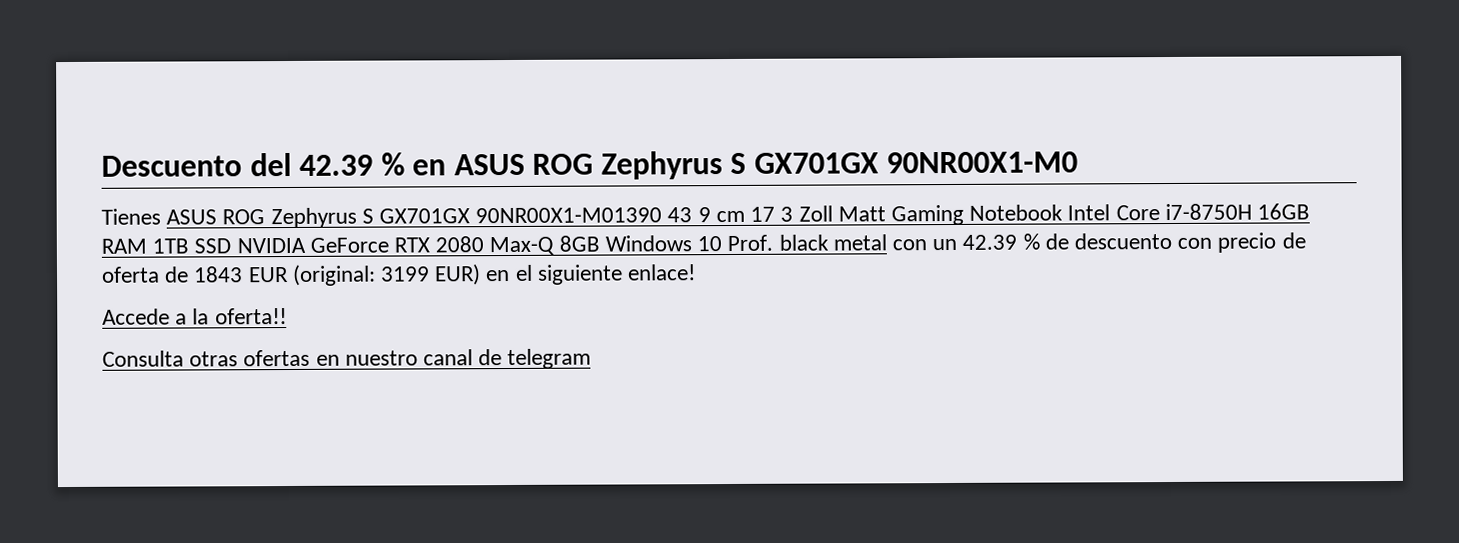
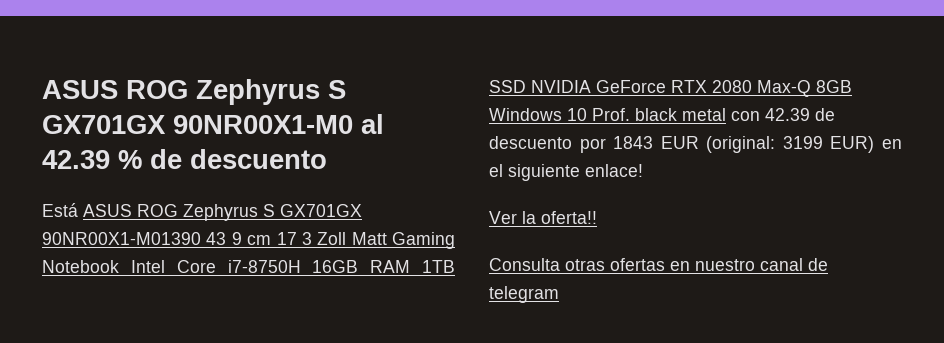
- Descuento del 42.39 % en ASUS ROG Zephyrus S GX701GX 90NR00X1-M0
- Tienes ASUS ROG Zephyrus S GX701GX 90NR00X1-M01390 43 9 cm 17 3 Zoll Matt Gaming Notebook Intel Core i7-8750H 16GB RAM 1TB SSD NVIDIA GeForce RTX 2080 Max-Q 8GB Windows 10 Prof. black metal con un 42.39 % de descuento con precio de oferta de 1843 EUR (original: 3199 EUR) en el siguiente enlace!
+ ASUS ROG Zephyrus S GX701GX 90NR00X1-M0 al 42.39 % de descuento
+ Está ASUS ROG Zephyrus S GX701GX 90NR00X1-M01390 43 9 cm 17 3 Zoll Matt Gaming Notebook Intel Core i7-8750H 16GB RAM 1TB SSD NVIDIA GeForce RTX 2080 Max-Q 8GB Windows 10 Prof. black metal con 42.39 de descuento por 1843 EUR (original: 3199 EUR) en el siguiente enlace!
- Accede a la oferta!!
+ Ver la oferta!!

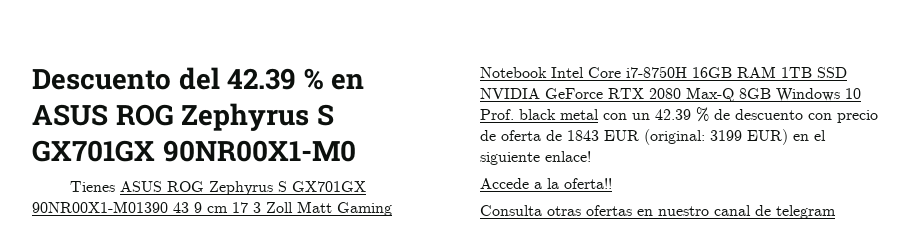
- ASUS ROG Zephyrus S GX701GX 90NR00X1-M0 al 42.39 % de descuento
- Está ASUS ROG Zephyrus S GX701GX 90NR00X1-M01390 43 9 cm 17 3 Zoll Matt Gaming Notebook Intel Core i7-8750H 16GB RAM 1TB SSD NVIDIA GeForce RTX 2080 Max-Q 8GB Windows 10 Prof. black metal con 42.39 de descuento por 1843 EUR (original: 3199 EUR) en el siguiente enlace!
+ Descuento del 42.39 % en ASUS ROG Zephyrus S GX701GX 90NR00X1-M0
+ Tienes ASUS ROG Zephyrus S GX701GX 90NR00X1-M01390 43 9 cm 17 3 Zoll Matt Gaming Notebook Intel Core i7-8750H 16GB RAM 1TB SSD NVIDIA GeForce RTX 2080 Max-Q 8GB Windows 10 Prof. black metal con un 42.39 % de descuento con precio de oferta de 1843 EUR (original: 3199 EUR) en el siguiente enlace!
- Ver la oferta!!
+ Accede a la oferta!!

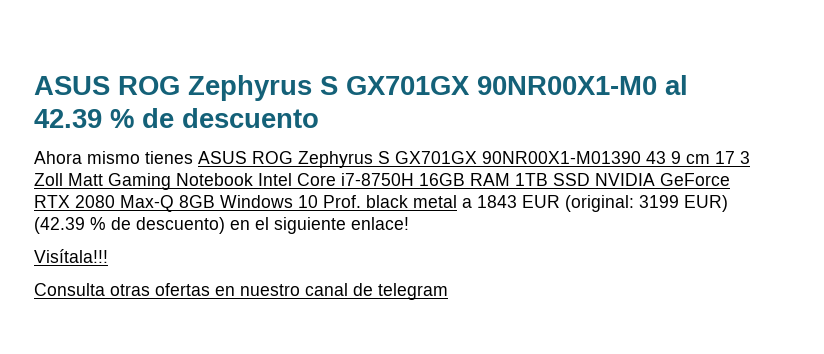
- Descuento del 42.39 % en ASUS ROG Zephyrus S GX701GX 90NR00X1-M0
- Tienes ASUS ROG Zephyrus S GX701GX 90NR00X1-M01390 43 9 cm 17 3 Zoll Matt Gaming Notebook Intel Core i7-8750H 16GB RAM 1TB SSD NVIDIA GeForce RTX 2080 Max-Q 8GB Windows 10 Prof. black metal con un 42.39 % de descuento con precio de oferta de 1843 EUR (original: 3199 EUR) en el siguiente enlace!
+ ASUS ROG Zephyrus S GX701GX 90NR00X1-M0 al 42.39 % de descuento
+ Ahora mismo tienes ASUS ROG Zephyrus S GX701GX 90NR00X1-M01390 43 9 cm 17 3 Zoll Matt Gaming Notebook Intel Core i7-8750H 16GB RAM 1TB SSD NVIDIA GeForce RTX 2080 Max-Q 8GB Windows 10 Prof. black metal a 1843 EUR (original: 3199 EUR) (42.39 % de descuento) en el siguiente enlace!
- Accede a la oferta!!
+ Visítala!!!

